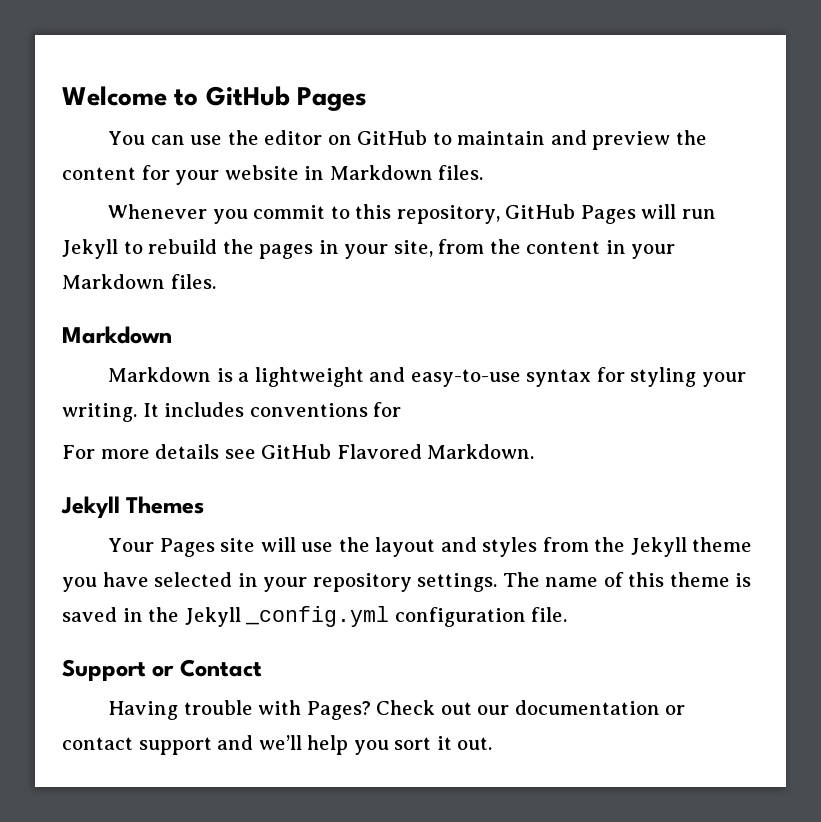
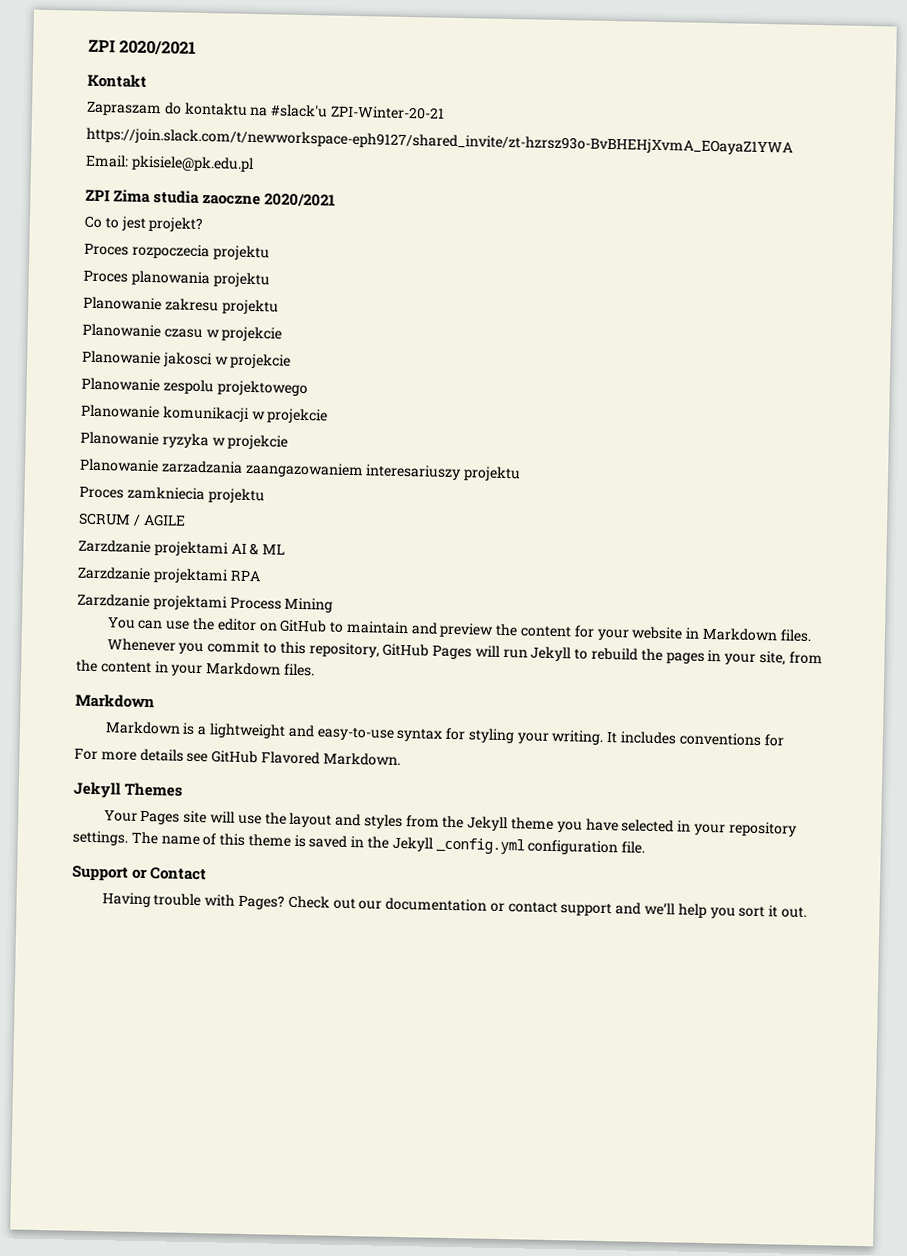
- Welcome to GitHub Pages
+ ZPI 2020/2021
+ Kontakt
+ Zapraszam do kontaktu na #slack'u ZPI-Winter-20-21
+ https://join.slack.com/t/newworkspace-eph9127/shared_invite/zt-hzrsz93o-BvBHEHjXvmA_EOayaZ1YWA
+ Email: pkisiele@pk.edu.pl
+ ZPI Zima studia zaoczne 2020/2021
+ Co to jest projekt?
+ Proces rozpoczecia projektu
+ Proces planowania projektu
+ Planowanie zakresu projektu
+ Planowanie czasu w projekcie
+ Planowanie jakosci w projekcie
+ Planowanie zespolu projektowego
+ Planowanie komunikacji w projekcie
+ Planowanie ryzyka w projekcie
+ Planowanie zarzadzania zaangazowaniem interesariuszy projektu
+ Proces zamkniecia projektu
+ SCRUM / AGILE
+ Zarzdzanie projektami AI & ML
+ Zarzdzanie projektami RPA
+ Zarzdzanie projektami Process Mining

